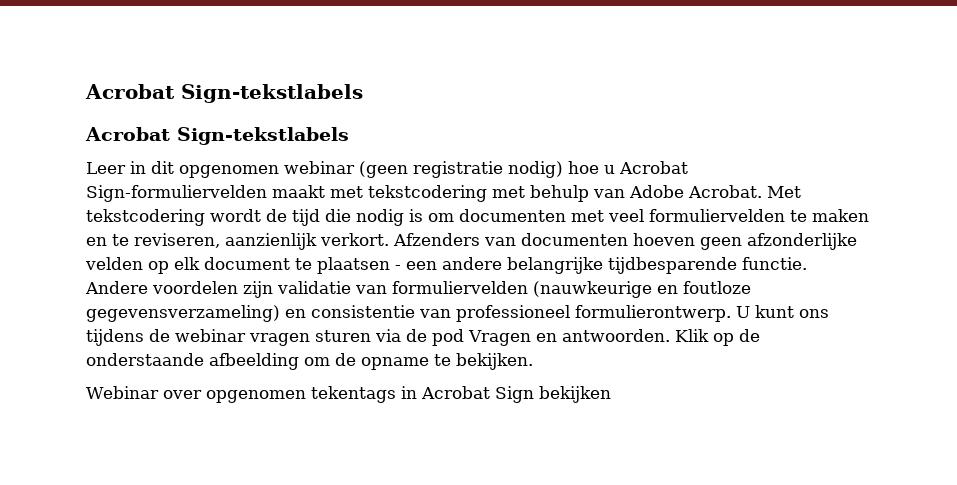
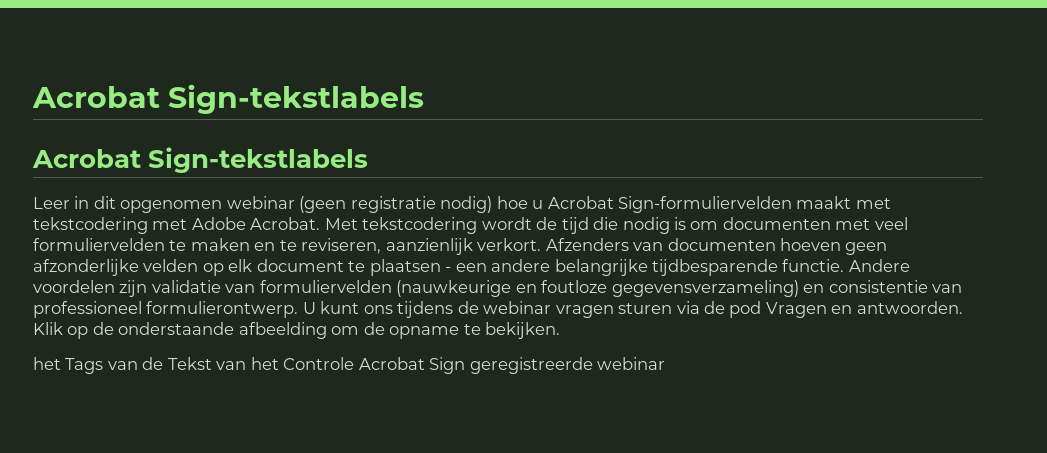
- Leer in dit opgenomen webinar (geen registratie nodig) hoe u Acrobat Sign-formuliervelden maakt met tekstcodering met behulp van Adobe Acrobat.
+ Leer in dit opgenomen webinar (geen registratie nodig) hoe u Acrobat Sign-formuliervelden maakt met tekstcodering met Adobe Acrobat.
- Webinar over opgenomen tekentags in Acrobat Sign bekijken
+ het Tags van de Tekst van het Controle Acrobat Sign geregistreerde webinar

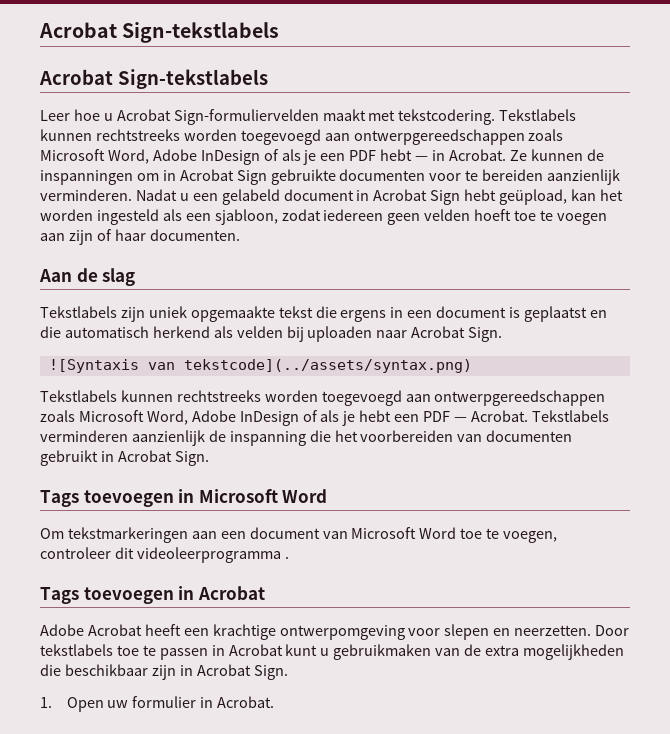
- Leer in dit opgenomen webinar (geen registratie nodig) hoe u Acrobat Sign-formuliervelden maakt met tekstcodering met Adobe Acrobat. Met tekstcodering wordt de tijd die nodig is om documenten met veel formuliervelden te maken en te reviseren, aanzienlijk verkort. Afzenders van documenten hoeven geen afzonderlijke velden op elk document te plaatsen - een andere belangrijke tijdbesparende functie. Andere voordelen zijn validatie van formuliervelden (nauwkeurige en foutloze gegevensverzameling) en consistentie van professioneel formulierontwerp. U kunt ons tijdens de webinar vragen sturen via de pod Vragen en antwoorden. Klik op de onderstaande afbeelding om de opname te bekijken.
- het Tags van de Tekst van het Controle Acrobat Sign geregistreerde webinar
+ Leer hoe u Acrobat Sign-formuliervelden maakt met tekstcodering. Tekstlabels kunnen rechtstreeks worden toegevoegd aan ontwerpgereedschappen zoals Microsoft Word, Adobe InDesign of als je een PDF hebt — in Acrobat. Ze kunnen de inspanningen om in Acrobat Sign gebruikte documenten voor te bereiden aanzienlijk verminderen. Nadat u een gelabeld document in Acrobat Sign hebt geüpload, kan het worden ingesteld als een sjabloon, zodat iedereen geen velden hoeft toe te voegen aan zijn of haar documenten.
+ Aan de slag
+ Tekstlabels zijn uniek opgemaakte tekst die ergens in een document is geplaatst en die automatisch herkend als velden bij uploaden naar Acrobat Sign.
+ ![Syntaxis van tekstcode](../assets/syntax.png)
+ Tekstlabels kunnen rechtstreeks worden toegevoegd aan ontwerpgereedschappen zoals Microsoft Word, Adobe InDesign of als je hebt een PDF — Acrobat. Tekstlabels verminderen aanzienlijk de inspanning die het voorbereiden van documenten gebruikt in Acrobat Sign.
+ Tags toevoegen in Microsoft Word
+ Om tekstmarkeringen aan een document van Microsoft Word toe te voegen, controleer dit videoleerprogramma .
+ Tags toevoegen in Acrobat
+ Adobe Acrobat heeft een krachtige ontwerpomgeving voor slepen en neerzetten. Door tekstlabels toe te passen in Acrobat kunt u gebruikmaken van de extra mogelijkheden die beschikbaar zijn in Acrobat Sign.
+ 1. Open uw formulier in Acrobat.

